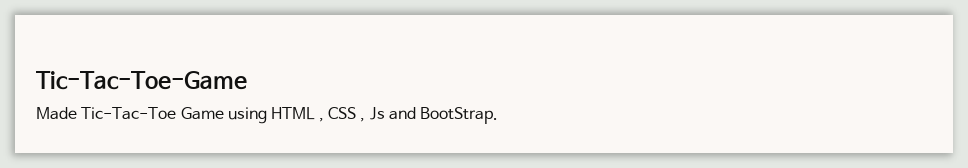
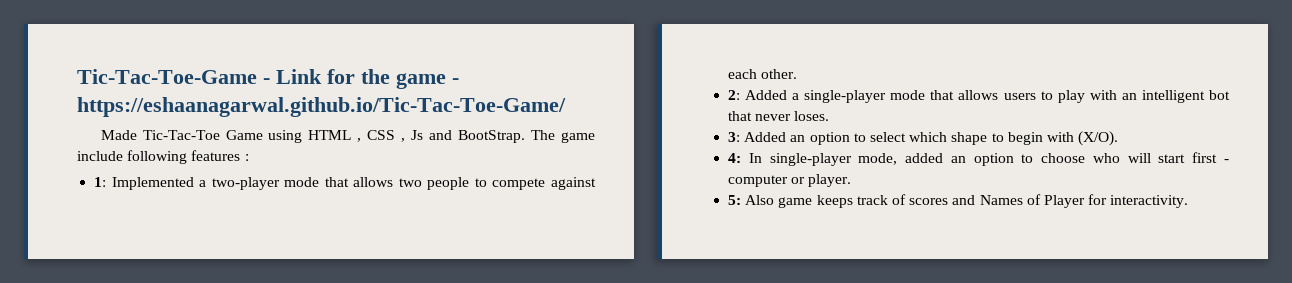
- Tic-Tac-Toe-Game
+ Tic-Tac-Toe-Game - Link for the game - https://eshaanagarwal.github.io/Tic-Tac-Toe-Game/
+ The game include following features :
+ 1: Implemented a two-player mode that allows two people to compete against each other.
+ 2: Added a single-player mode that allows users to play with an intelligent bot that never loses.
+ 3: Added an option to select which shape to begin with (X/O).
+ 4: In single-player mode, added an option to choose who will start first - computer or player.
+ 5: Also game keeps track of scores and Names of Player for interactivity.

